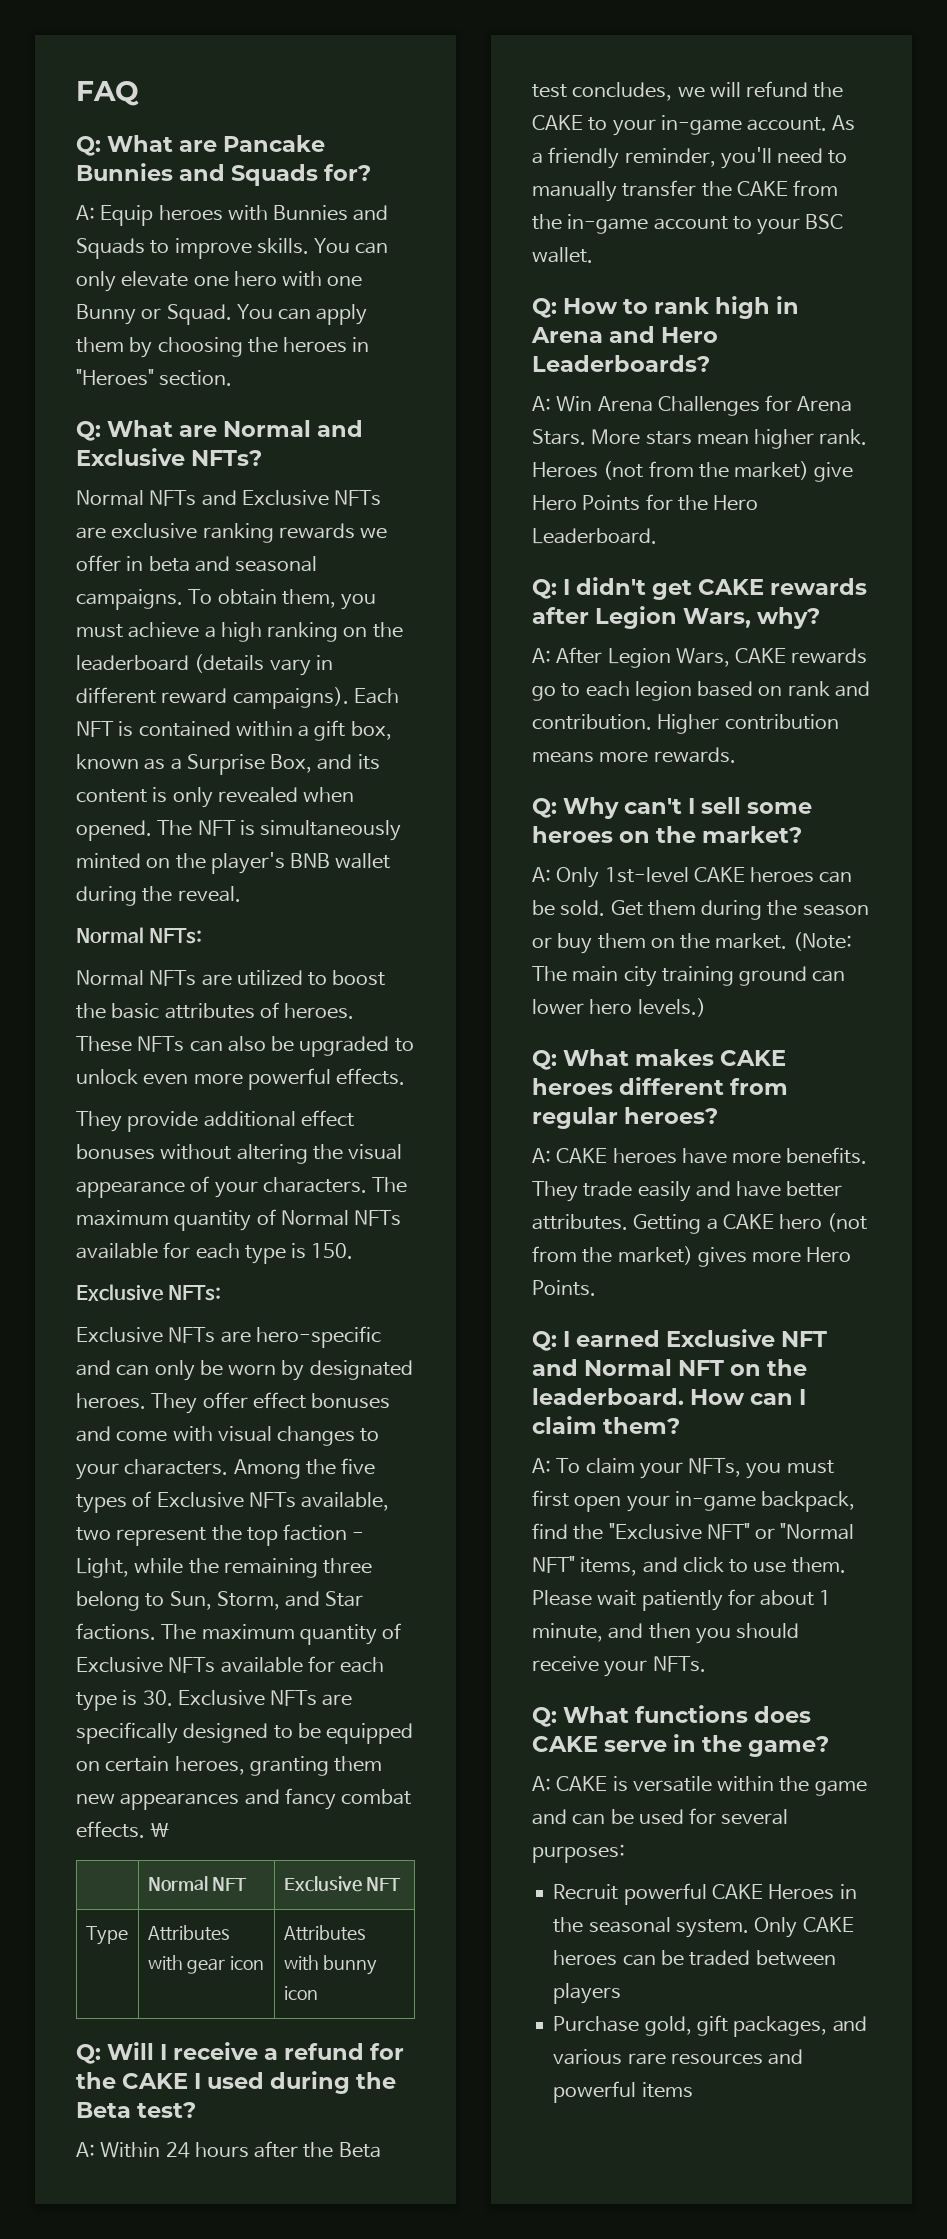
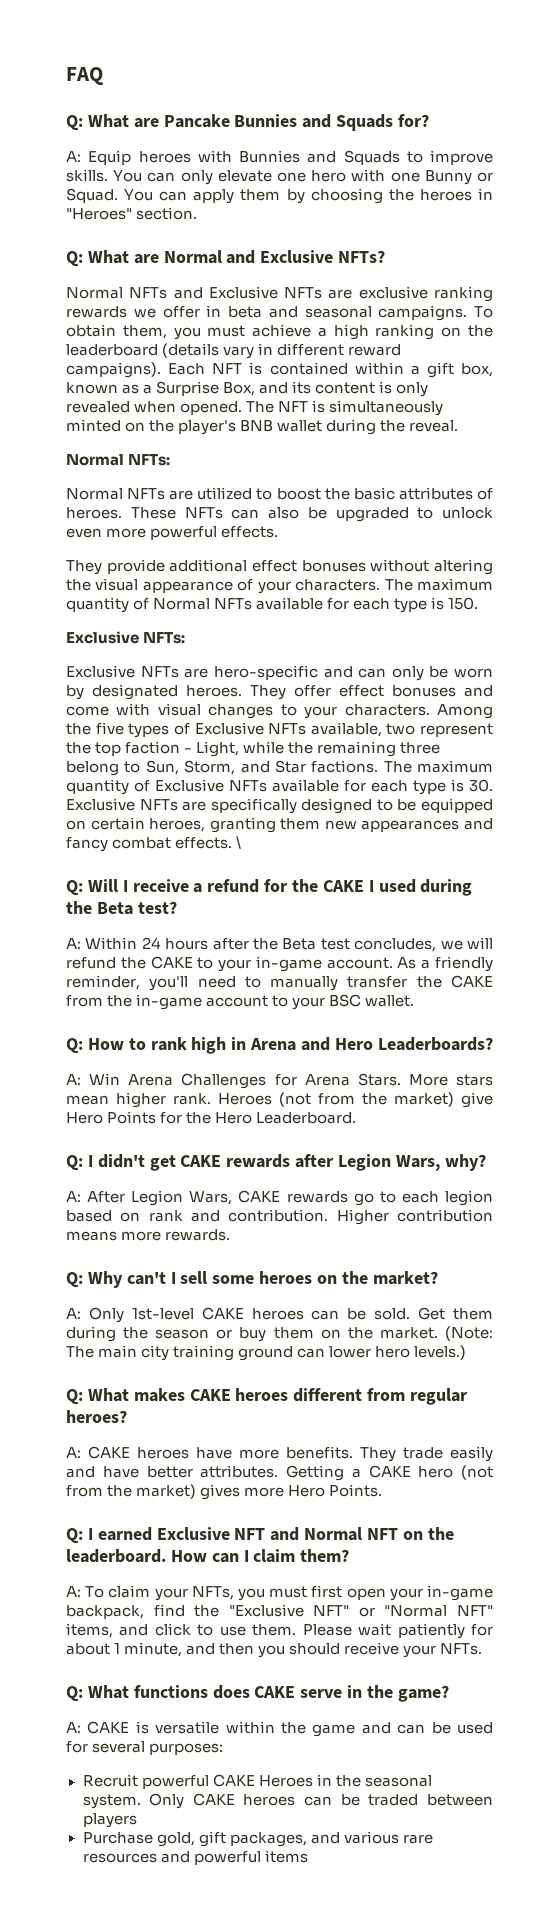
- | Normal NFT | Exclusive NFT
- Type | Attributes with gear icon | Attributes with bunny icon

